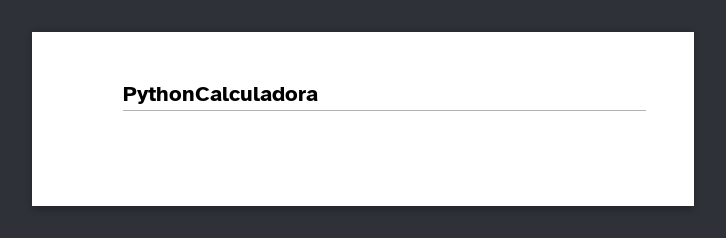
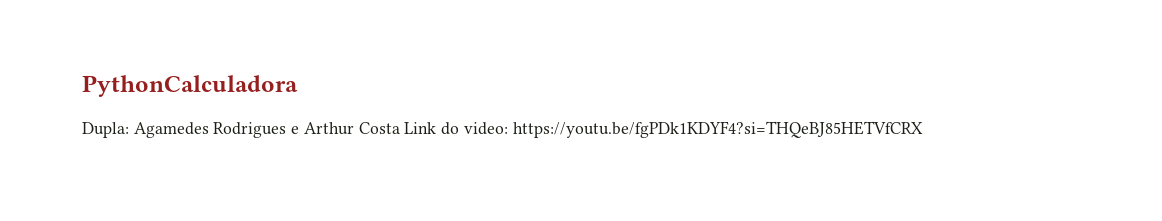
+ Dupla: Agamedes Rodrigues e Arthur Costa Link do video: https://youtu.be/fgPDk1KDYF4?si=THQeBJ85HETVfCRX

